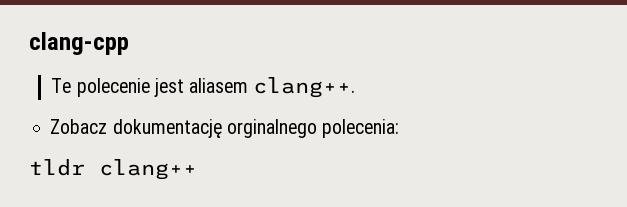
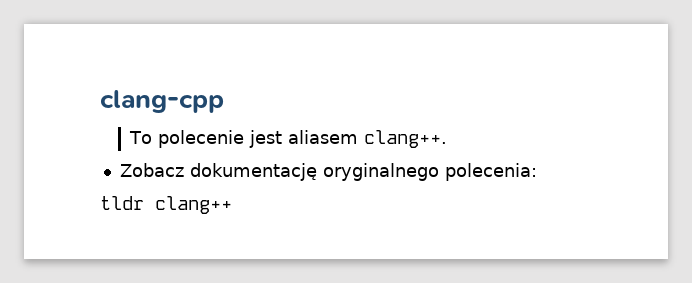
- Te polecenie jest aliasem clang++.
+ To polecenie jest aliasem clang++.
- Zobacz dokumentację orginalnego polecenia:
+ Zobacz dokumentację oryginalnego polecenia:

